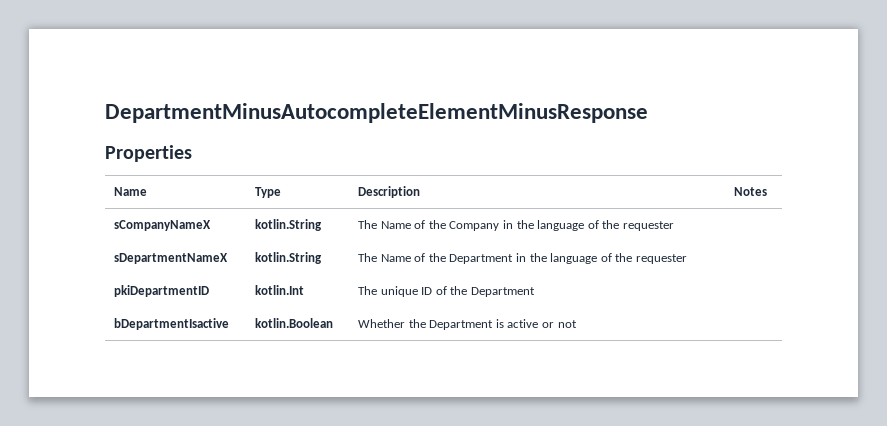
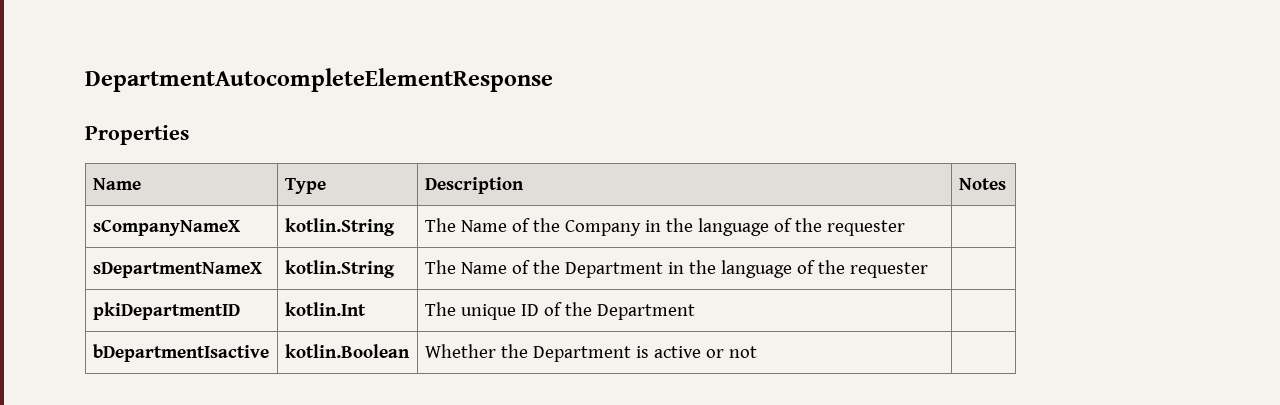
- DepartmentMinusAutocompleteElementMinusResponse
+ DepartmentAutocompleteElementResponse

